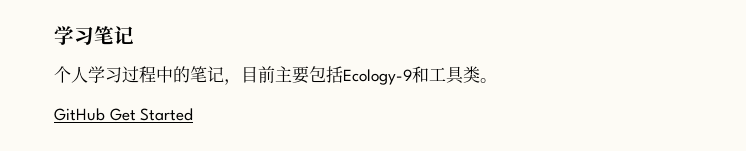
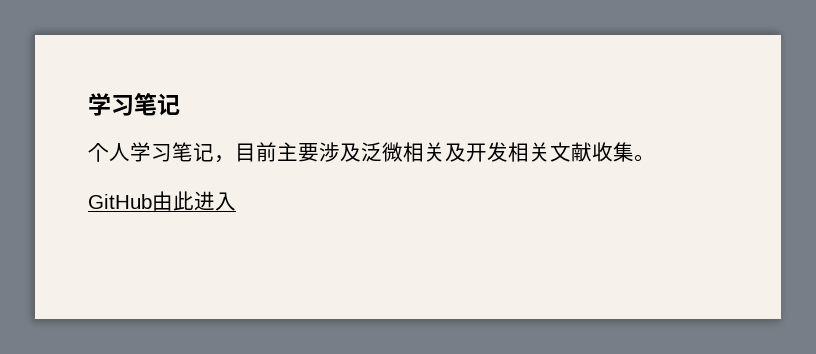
- 个人学习过程中的笔记，目前主要包括Ecology-9和工具类。
+ 个人学习笔记，目前主要涉及泛微相关及开发相关文献收集。
- GitHub Get Started
+ GitHub由此进入

